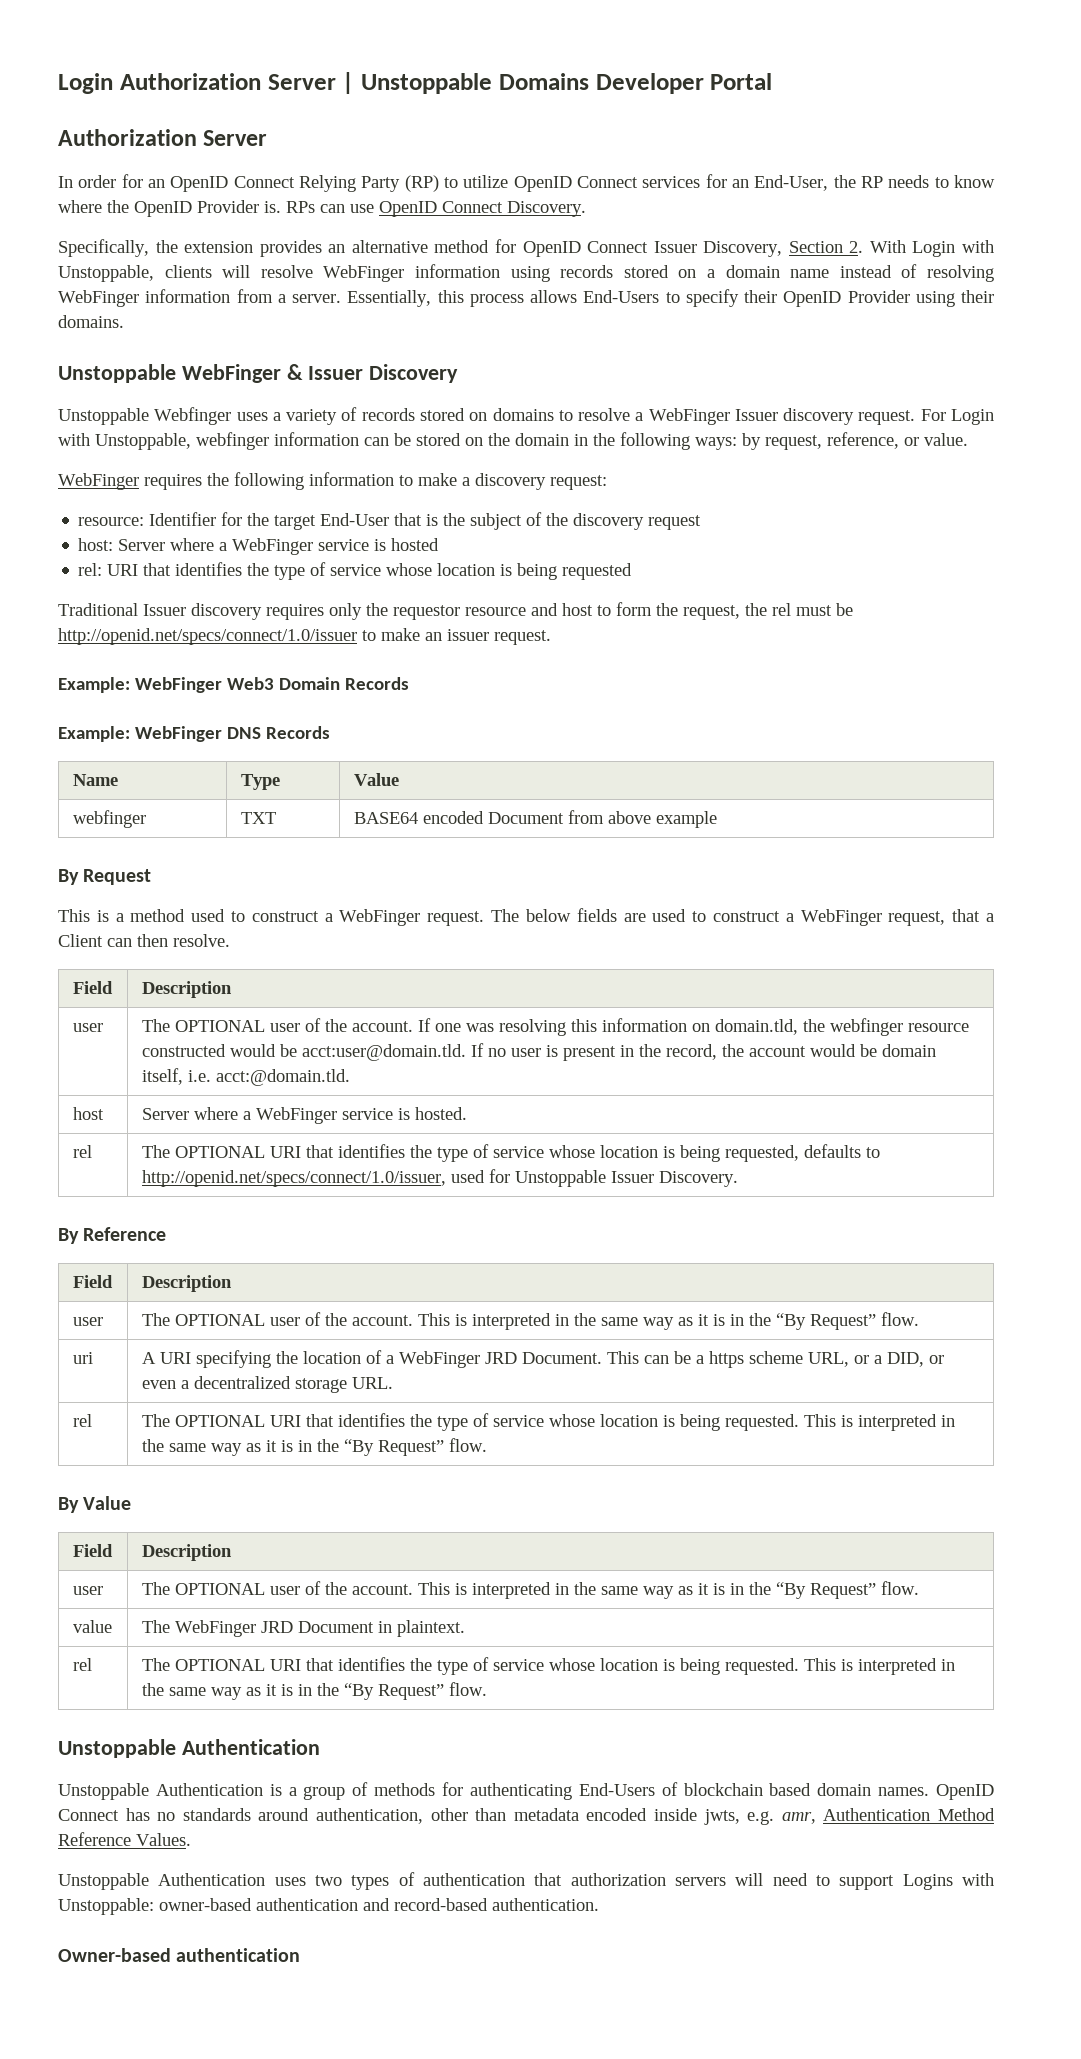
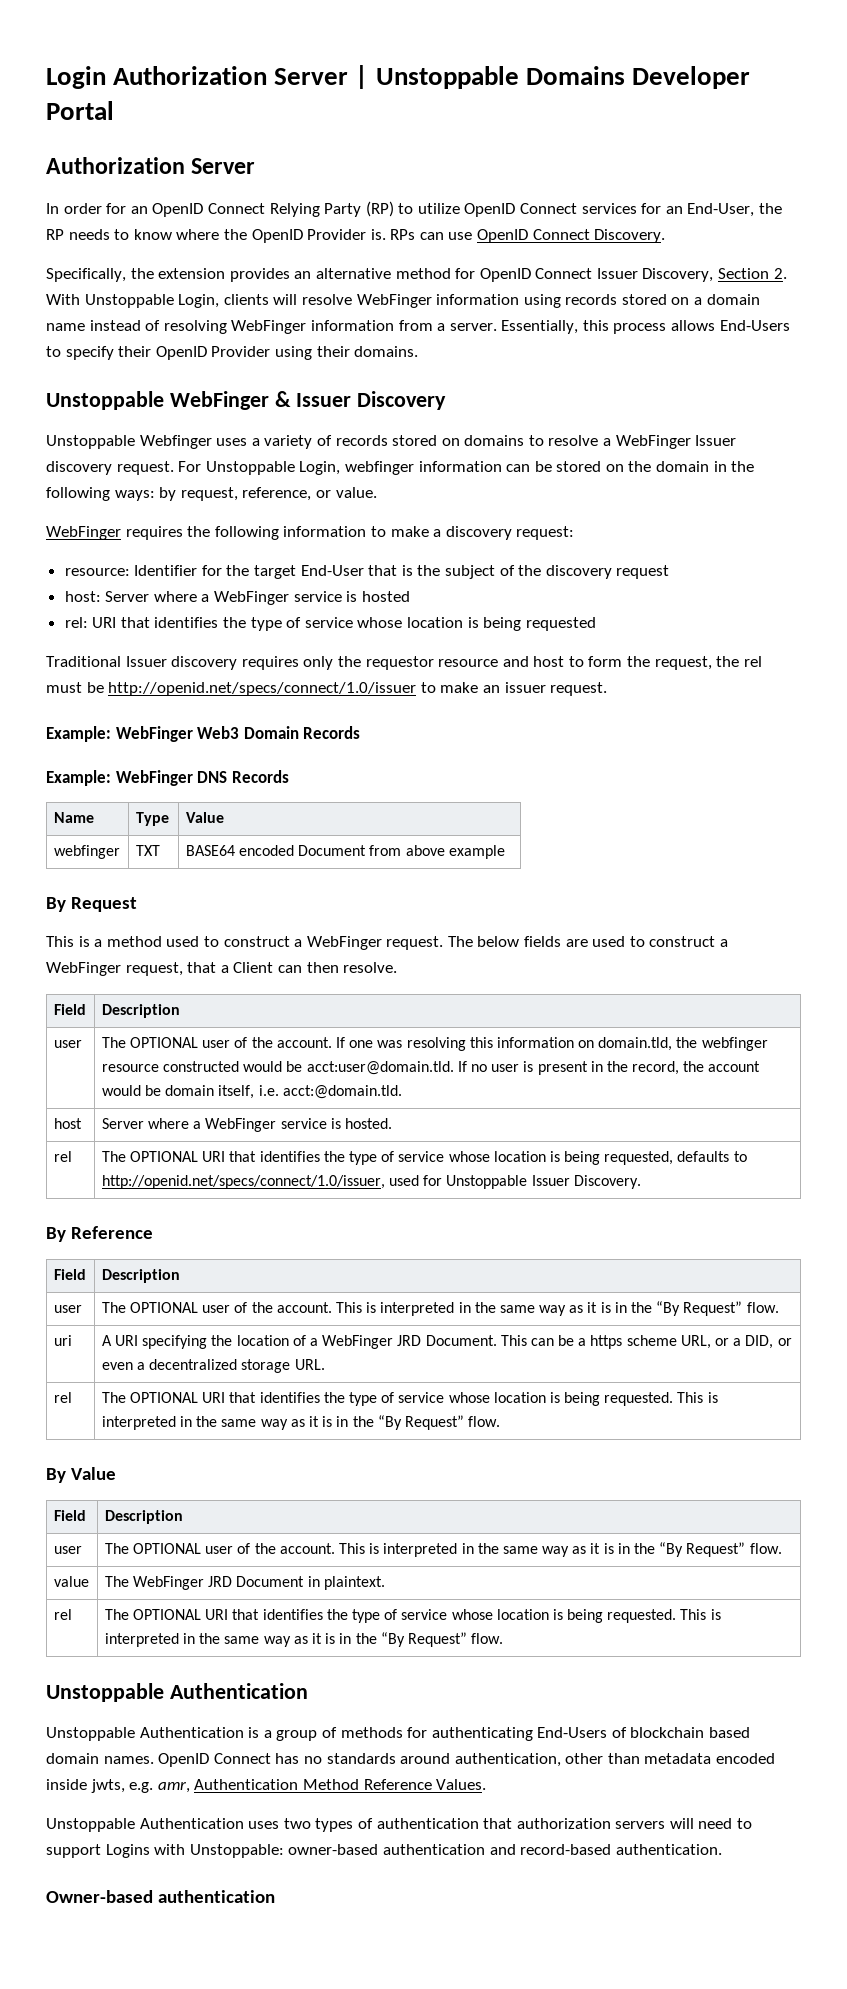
- Specifically, the extension provides an alternative method for OpenID Connect Issuer Discovery, Section 2. With Login with Unstoppable, clients will resolve WebFinger information using records stored on a domain name instead of resolving WebFinger information from a server.
+ Specifically, the extension provides an alternative method for OpenID Connect Issuer Discovery, Section 2. With Unstoppable Login, clients will resolve WebFinger information using records stored on a domain name instead of resolving WebFinger information from a server.
- For Login with Unstoppable, webfinger information can be stored on the domain in the following ways: by request, reference, or value.
+ For Unstoppable Login, webfinger information can be stored on the domain in the following ways: by request, reference, or value.

